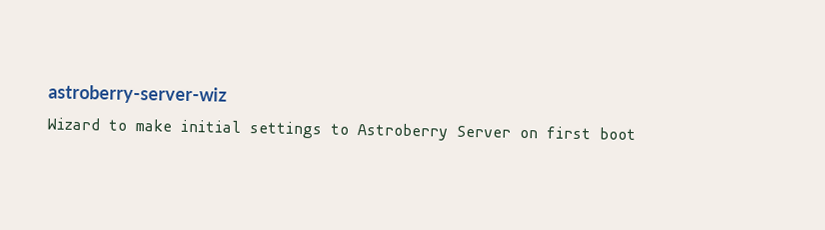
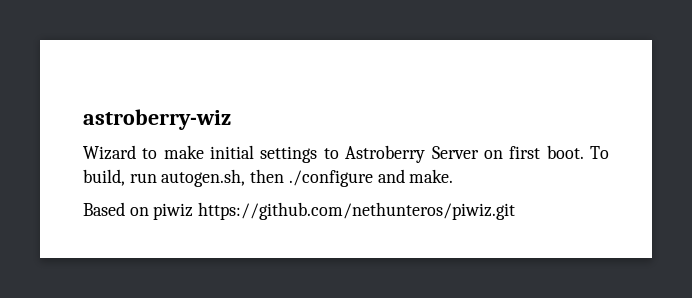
- astroberry-server-wiz
+ astroberry-wiz
- Wizard to make initial settings to Astroberry Server on first boot
+ Wizard to make initial settings to Astroberry Server on first boot. To build, run autogen.sh, then ./configure and make.
+ Based on piwiz https://github.com/nethunteros/piwiz.git

